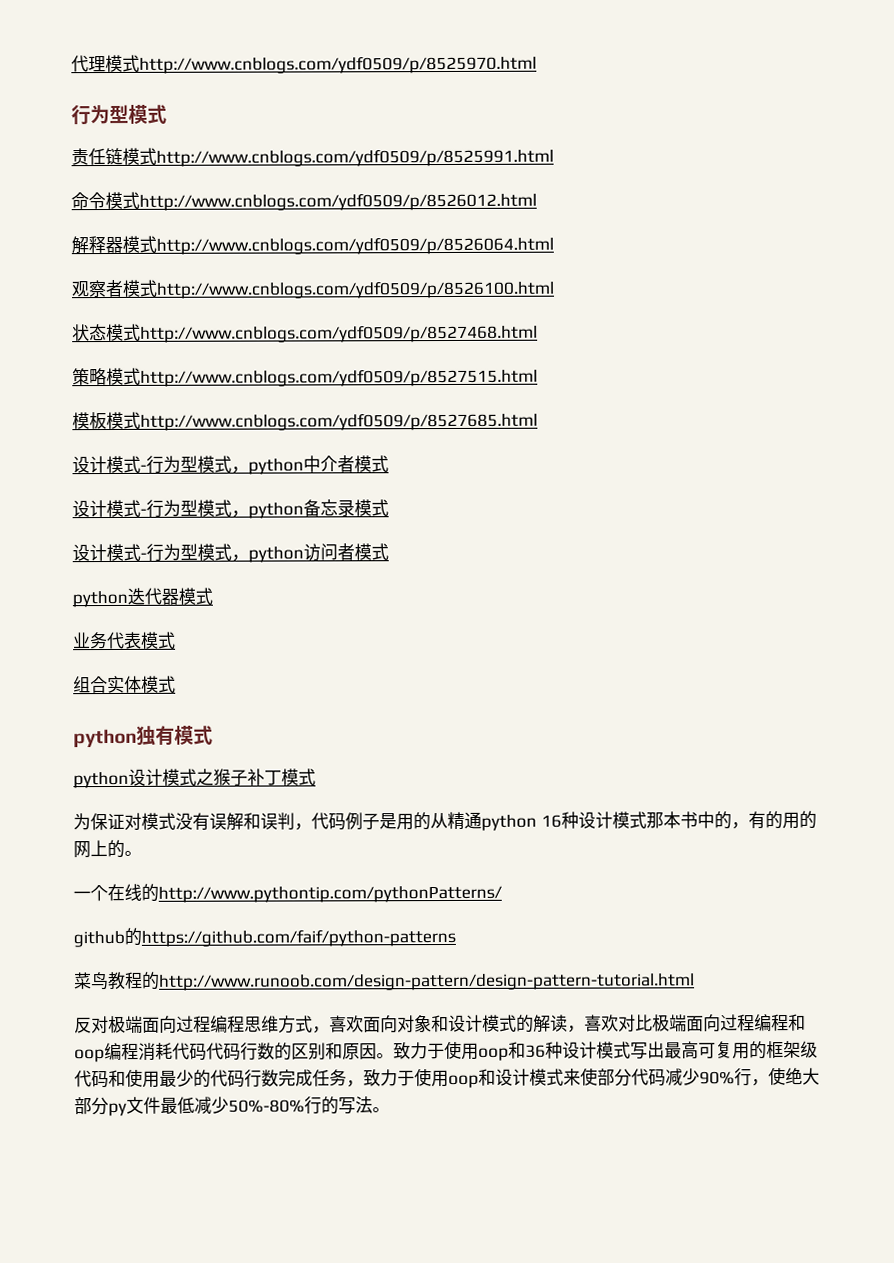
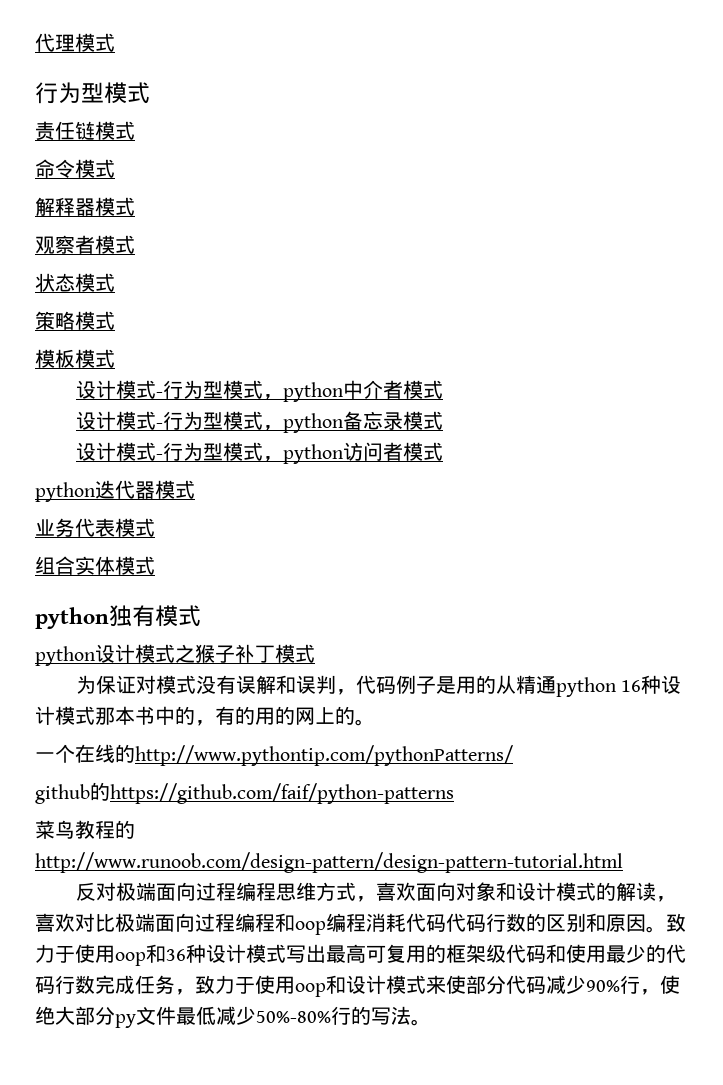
- 代理模式http://www.cnblogs.com/ydf0509/p/8525970.html
+ 代理模式
- 责任链模式http://www.cnblogs.com/ydf0509/p/8525991.html
+ 责任链模式
- 命令模式http://www.cnblogs.com/ydf0509/p/8526012.html
+ 命令模式
- 解释器模式http://www.cnblogs.com/ydf0509/p/8526064.html
+ 解释器模式
- 观察者模式http://www.cnblogs.com/ydf0509/p/8526100.html
+ 观察者模式
- 状态模式http://www.cnblogs.com/ydf0509/p/8527468.html
+ 状态模式
- 策略模式http://www.cnblogs.com/ydf0509/p/8527515.html
+ 策略模式
- 模板模式http://www.cnblogs.com/ydf0509/p/8527685.html
+ 模板模式

